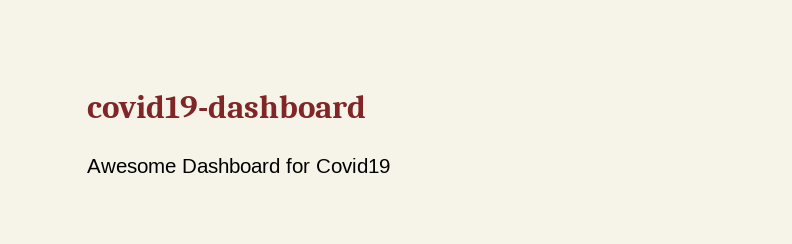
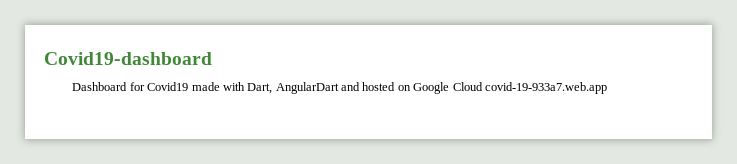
- covid19-dashboard
- Awesome Dashboard for Covid19
+ Covid19-dashboard
+ Dashboard for Covid19 made with Dart, AngularDart and hosted on Google Cloud covid-19-933a7.web.app

